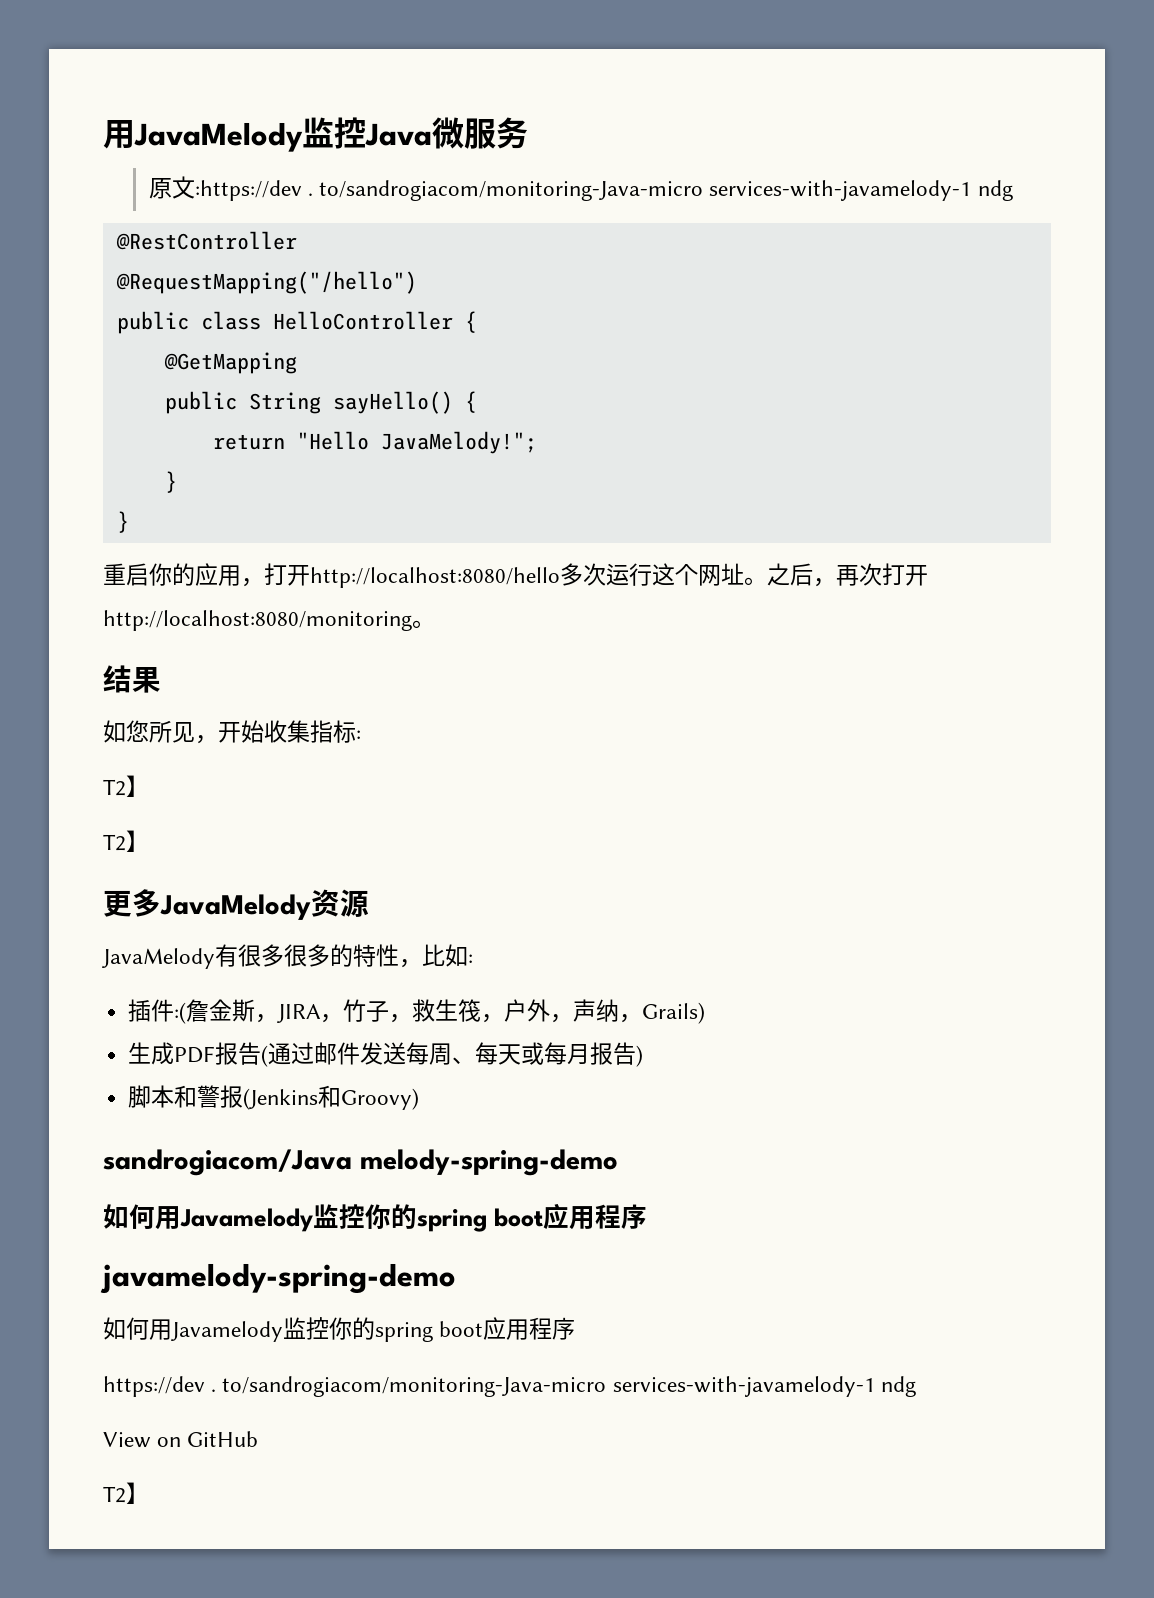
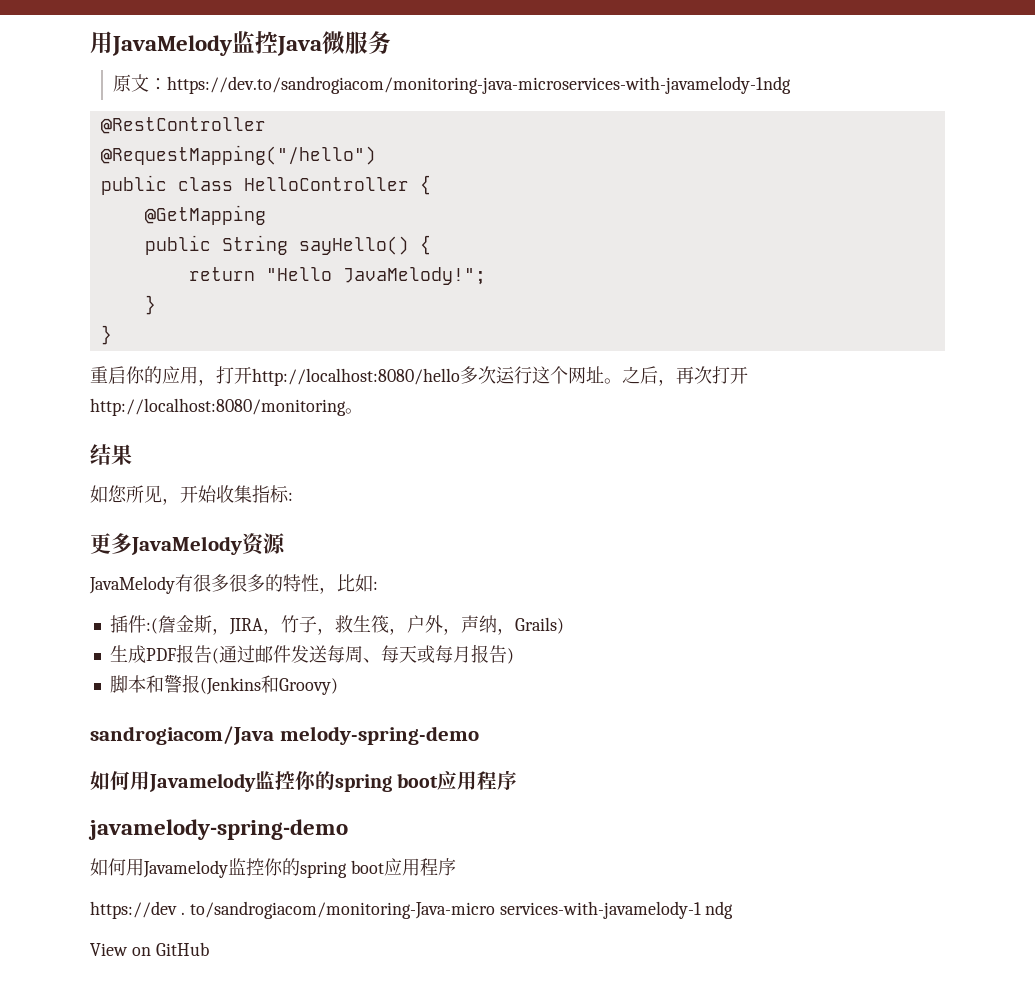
- 原文:https://dev . to/sandrogiacom/monitoring-Java-micro services-with-javamelody-1 ndg
+ 原文：https://dev.to/sandrogiacom/monitoring-java-microservices-with-javamelody-1ndg
  如您所见，开始收集指标:
- T2】
- T2】
  View on GitHub
- T2】

